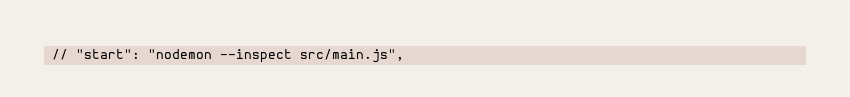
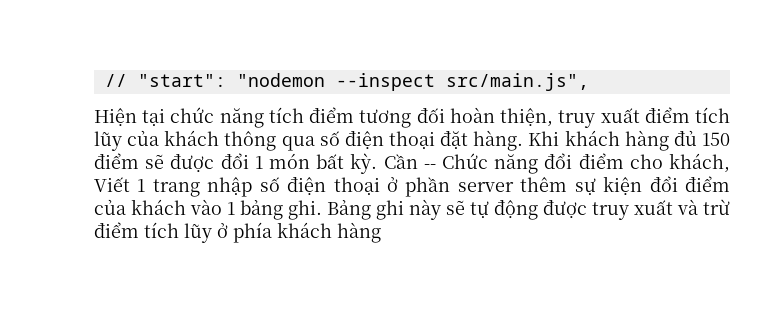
+ Hiện tại chức năng tích điểm tương đối hoàn thiện, truy xuất điểm tích lũy của khách thông qua số điện thoại đặt hàng. Khi khách hàng đủ 150 điểm sẽ được đổi 1 món bất kỳ. Cần -- Chức năng đổi điểm cho khách, Viết 1 trang nhập số điện thoại ở phần server thêm sự kiện đổi điểm của khách vào 1 bảng ghi. Bảng ghi này sẽ tự động được truy xuất và trừ điểm tích lũy ở phía khách hàng

